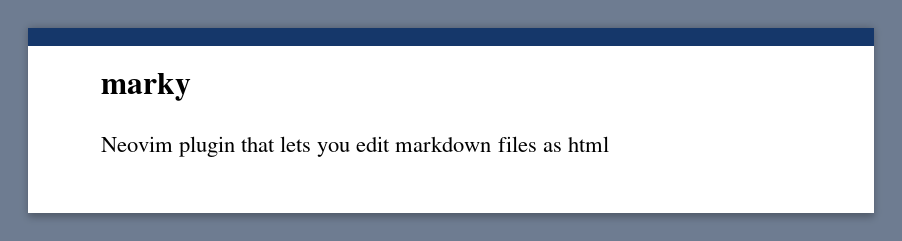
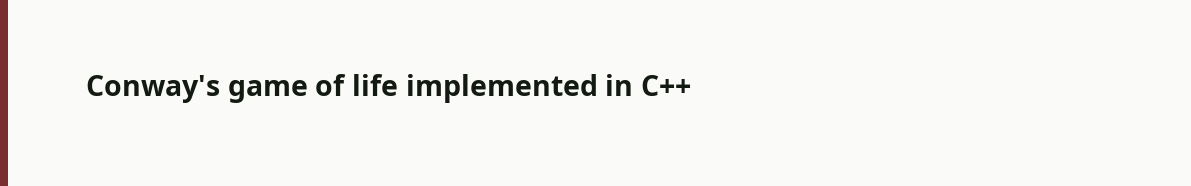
- marky
- Neovim plugin that lets you edit markdown files as html
+ Conway's game of life implemented in C++

